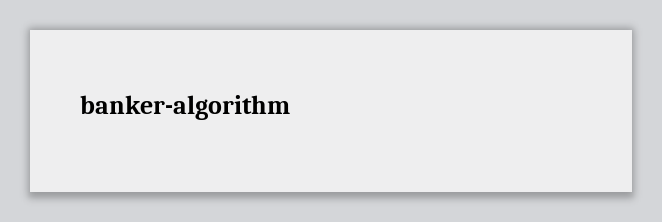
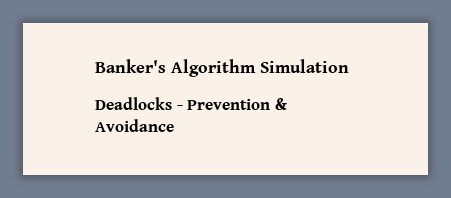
- banker-algorithm
+ Banker's Algorithm Simulation
+ Deadlocks - Prevention & Avoidance

